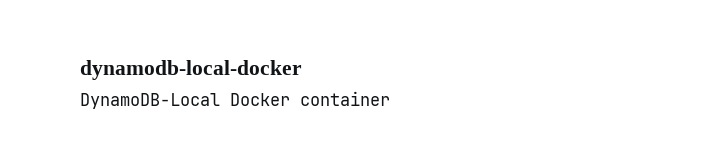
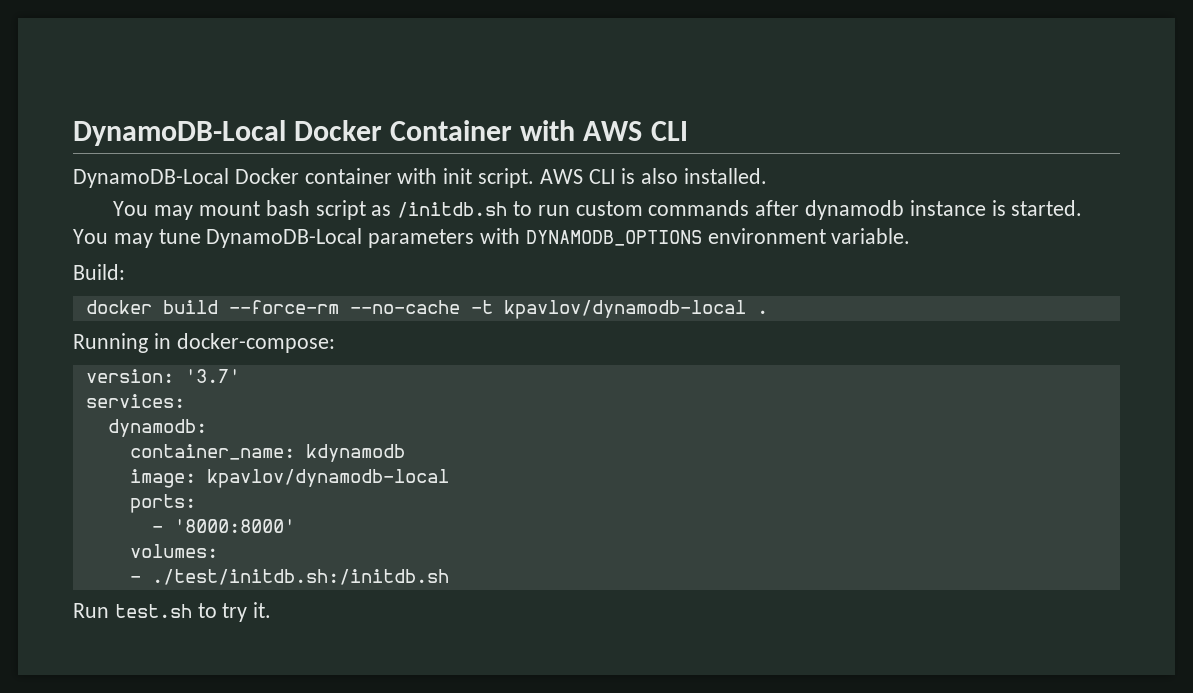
- dynamodb-local-docker
- DynamoDB-Local Docker container
+ DynamoDB-Local Docker Container with AWS CLI
+ DynamoDB-Local Docker container with init script. AWS CLI is also installed.
+ You may mount bash script as /initdb.sh to run custom commands after dynamodb instance is started. You may tune DynamoDB-Local parameters with DYNAMODB_OPTIONS environment variable.
+ Build:
+ docker build --force-rm --no-cache -t kpavlov/dynamodb-local .
+ Running in docker-compose:
+ version: '3.7'
+ services:
+ dynamodb:
+ container_name: kdynamodb
+ image: kpavlov/dynamodb-local
+ ports:
+ - '8000:8000'
+ volumes:
+ - ./test/initdb.sh:/initdb.sh
+ Run test.sh to try it.

